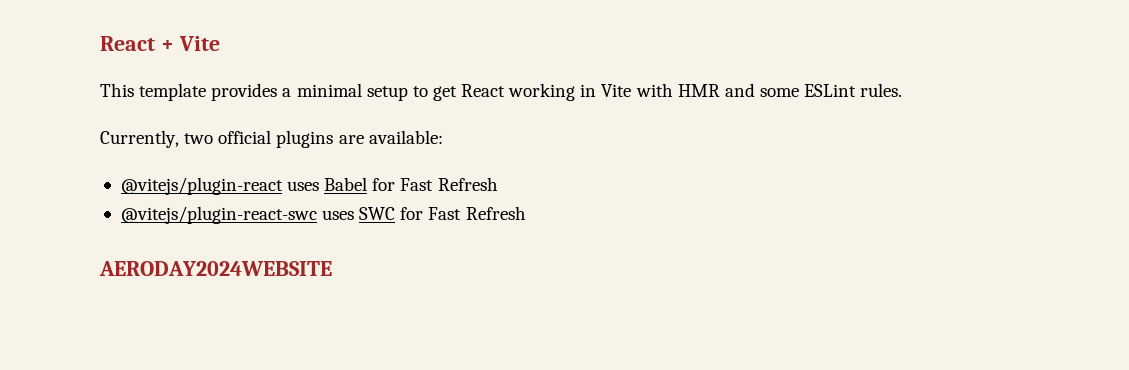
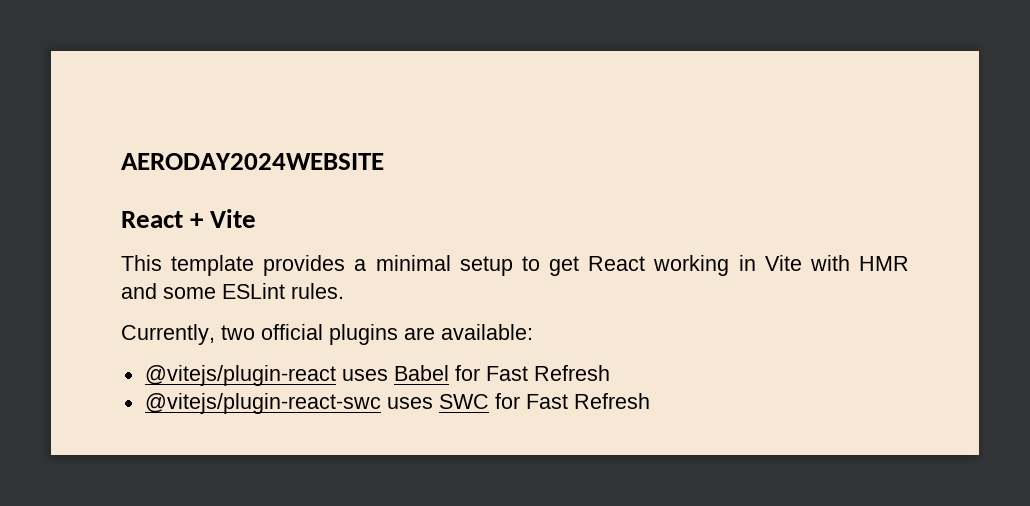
+ AERODAY2024WEBSITE
- AERODAY2024WEBSITE

